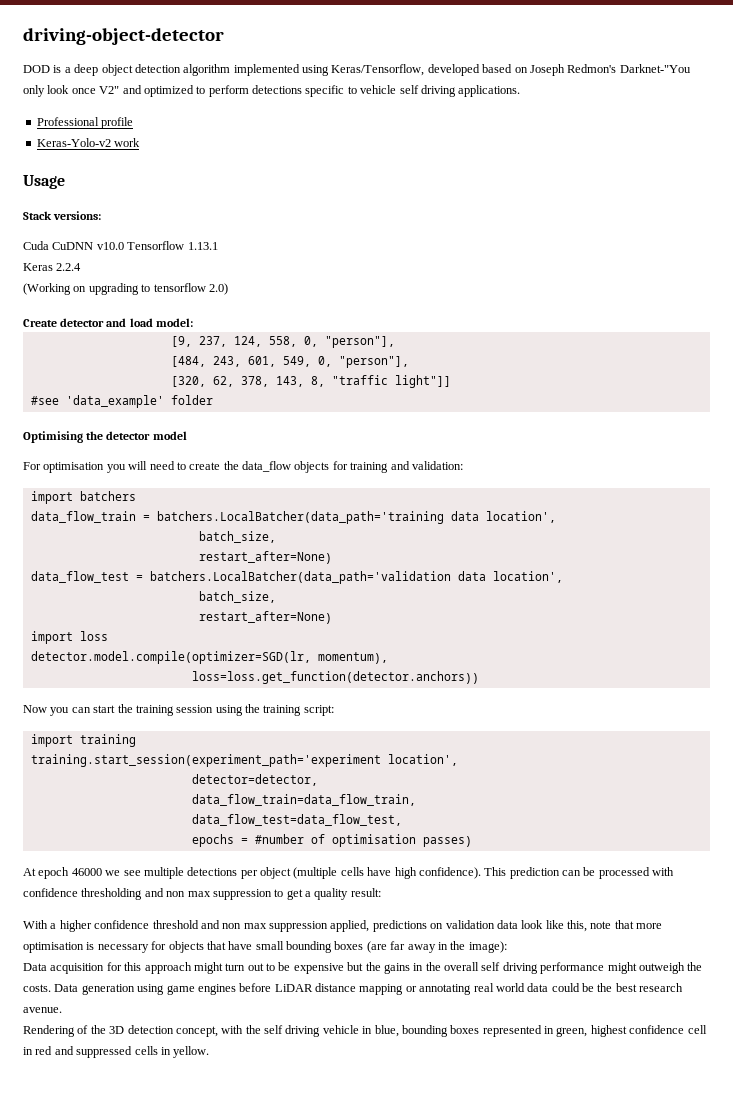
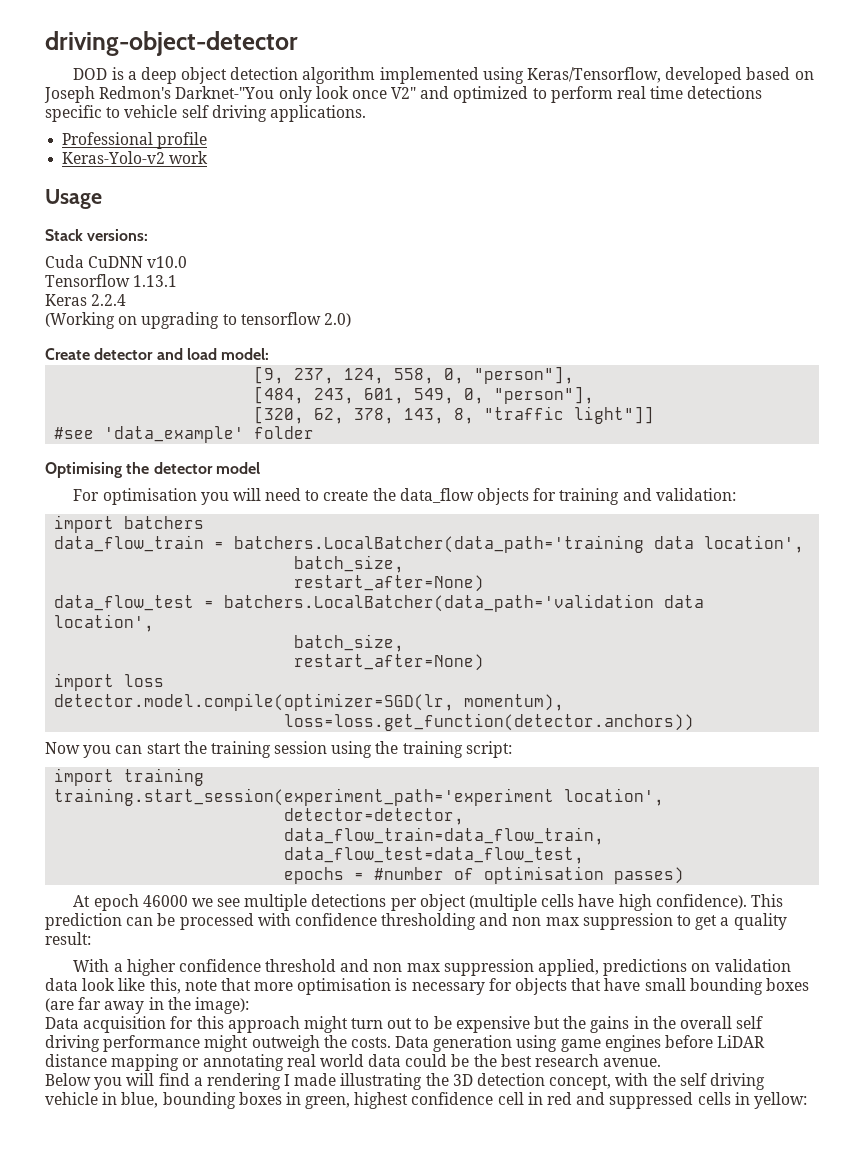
- DOD is a deep object detection algorithm implemented using Keras/Tensorflow, developed based on Joseph Redmon's Darknet-"You only look once V2" and optimized to perform detections specific to vehicle self driving applications.
+ DOD is a deep object detection algorithm implemented using Keras/Tensorflow, developed based on Joseph Redmon's Darknet-"You only look once V2" and optimized to perform real time detections specific to vehicle self driving applications.
- Cuda CuDNN v10.0 Tensorflow 1.13.1
+ Cuda CuDNN v10.0
+ Tensorflow 1.13.1
- Rendering of the 3D detection concept, with the self driving vehicle in blue, bounding boxes represented in green, highest confidence cell in red and suppressed cells in yellow.
+ Below you will find a rendering I made illustrating the 3D detection concept, with the self driving vehicle in blue, bounding boxes in green, highest confidence cell in red and suppressed cells in yellow:

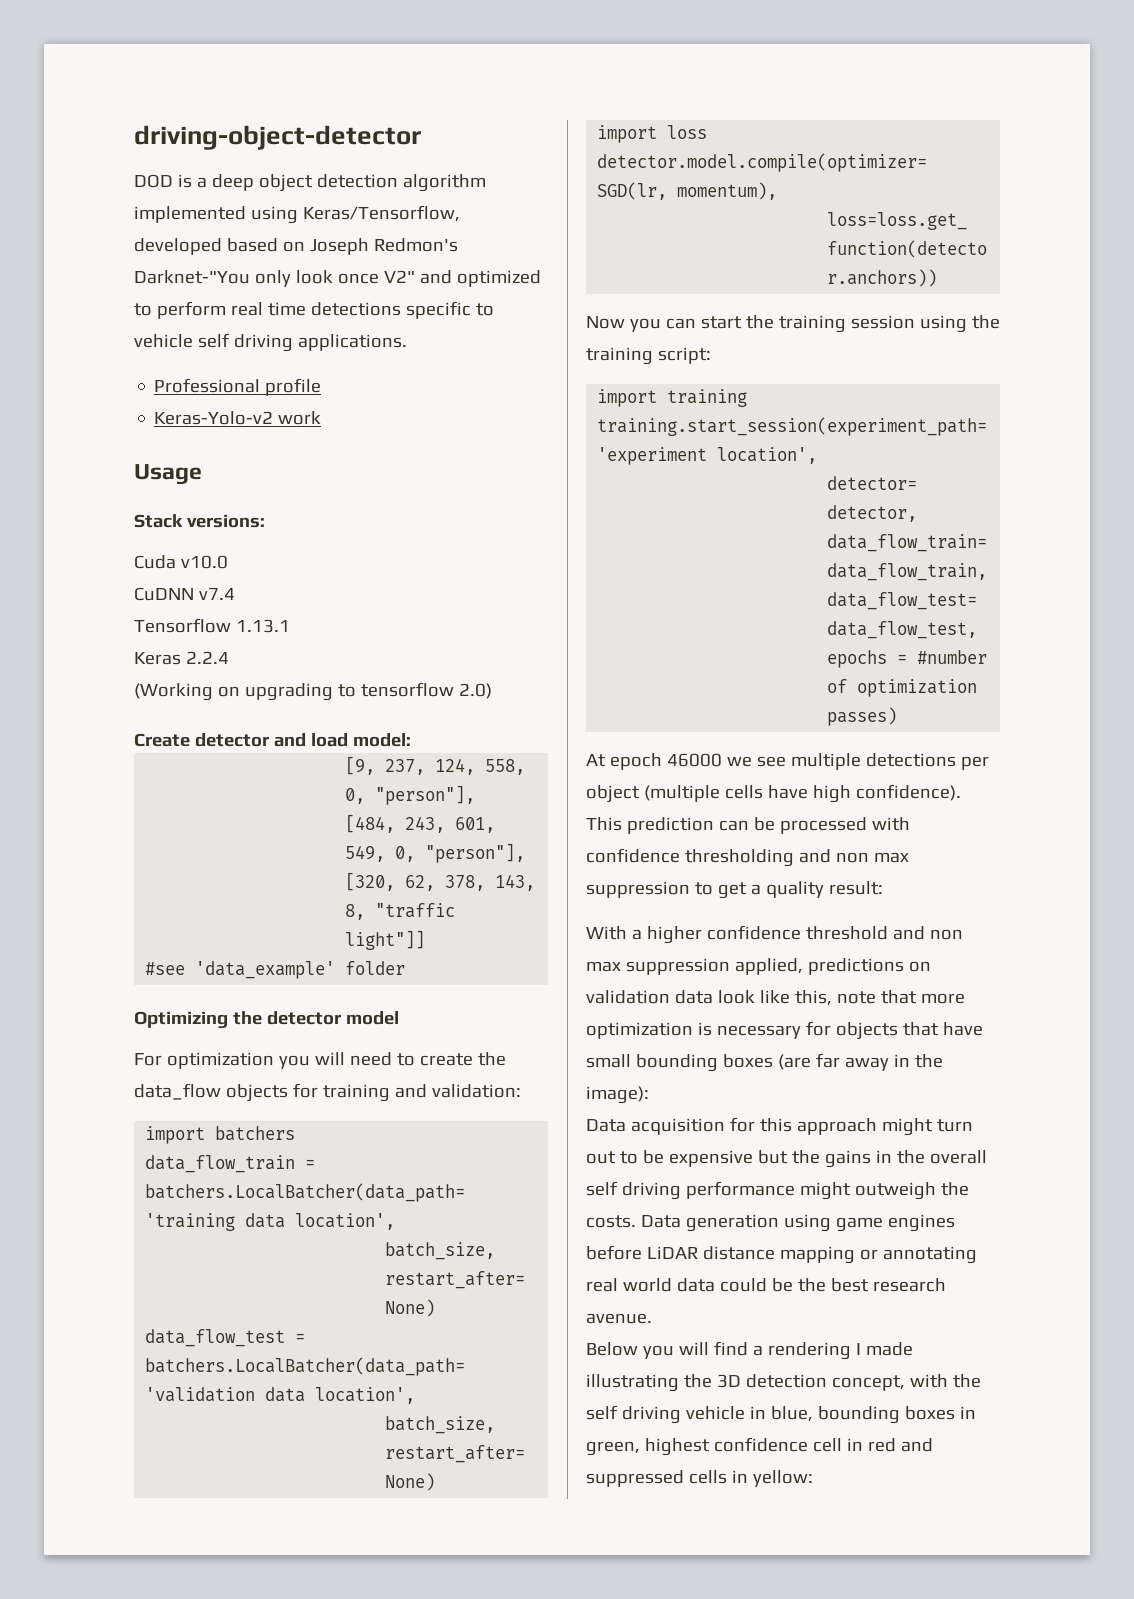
- Cuda CuDNN v10.0
+ Cuda v10.0
+ CuDNN v7.4
- Optimising the detector model
+ Optimizing the detector model
- For optimisation you will need to create the data_flow objects for training and validation:
+ For optimization you will need to create the data_flow objects for training and validation:
- epochs = #number of optimisation passes)
+ epochs = #number of optimization passes)
- With a higher confidence threshold and non max suppression applied, predictions on validation data look like this, note that more optimisation is necessary for objects that have small bounding boxes (are far away in the image):
+ With a higher confidence threshold and non max suppression applied, predictions on validation data look like this, note that more optimization is necessary for objects that have small bounding boxes (are far away in the image):

